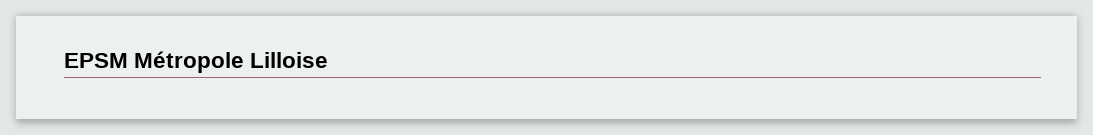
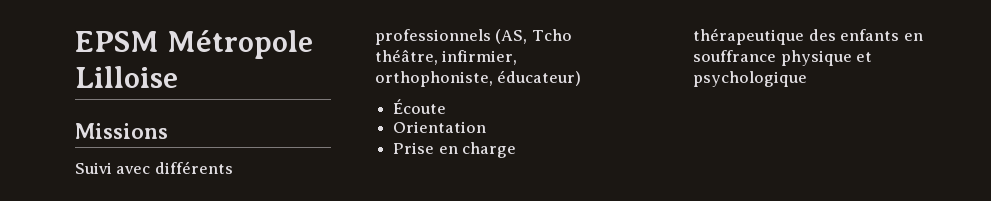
+ Missions
+ Suivi avec différents professionnels (AS, Tcho théâtre, infirmier, orthophoniste, éducateur)
+ Écoute
+ Orientation
+ Prise en charge thérapeutique des enfants en souffrance physique et psychologique

